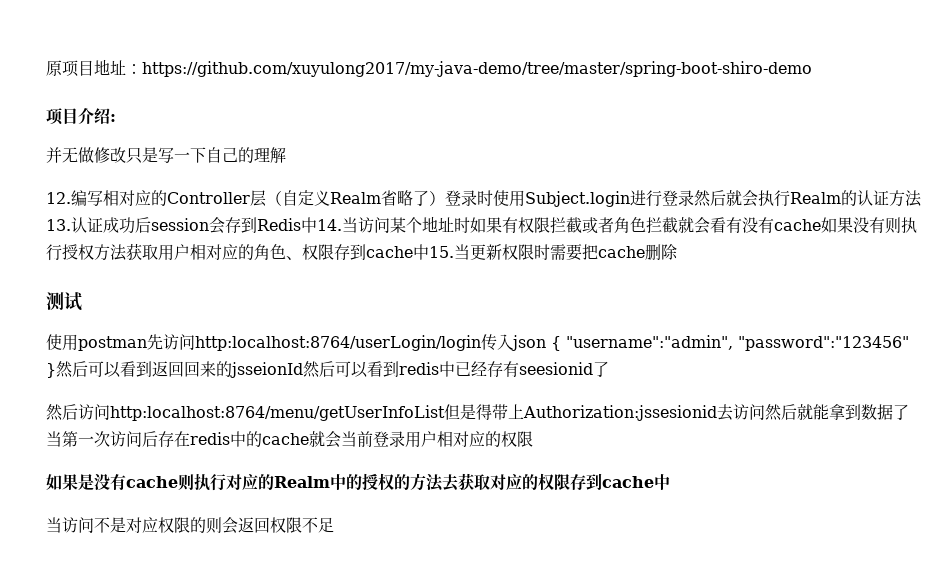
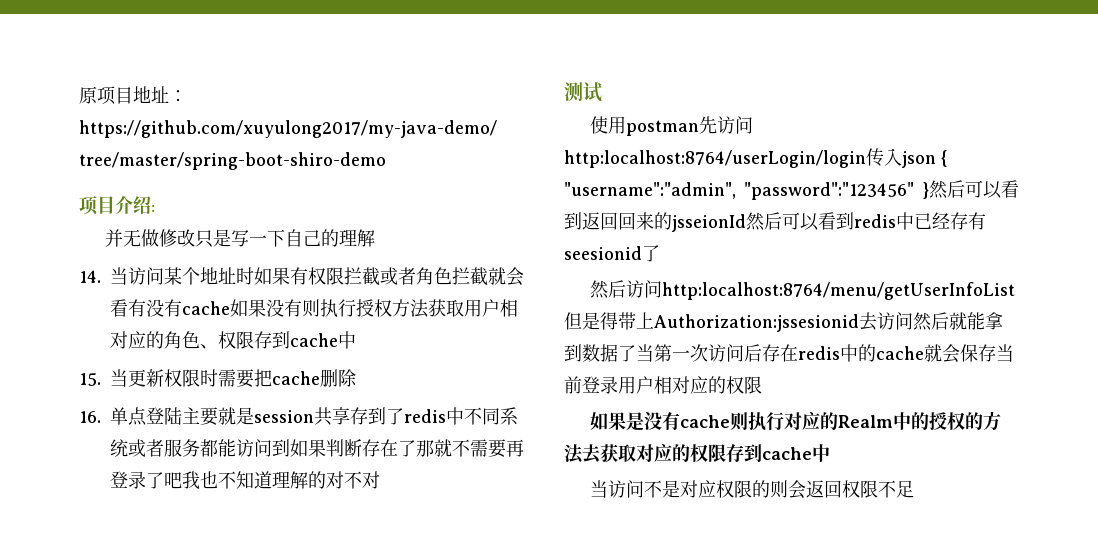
- 12.编写相对应的Controller层（自定义Realm省略了）登录时使用Subject.login进行登录然后就会执行Realm的认证方法13.认证成功后session会存到Redis中14.当访问某个地址时如果有权限拦截或者角色拦截就会看有没有cache如果没有则执行授权方法获取用户相对应的角色、权限存到cache中15.当更新权限时需要把cache删除
+ 14.当访问某个地址时如果有权限拦截或者角色拦截就会看有没有cache如果没有则执行授权方法获取用户相对应的角色、权限存到cache中
+ 15.当更新权限时需要把cache删除
+ 16.单点登陆主要就是session共享存到了redis中不同系统或者服务都能访问到如果判断存在了那就不需要再登录了吧我也不知道理解的对不对
- 然后访问http:localhost:8764/menu/getUserInfoList但是得带上Authorization:jssesionid去访问然后就能拿到数据了当第一次访问后存在redis中的cache就会当前登录用户相对应的权限
+ 然后访问http:localhost:8764/menu/getUserInfoList但是得带上Authorization:jssesionid去访问然后就能拿到数据了当第一次访问后存在redis中的cache就会保存当前登录用户相对应的权限

